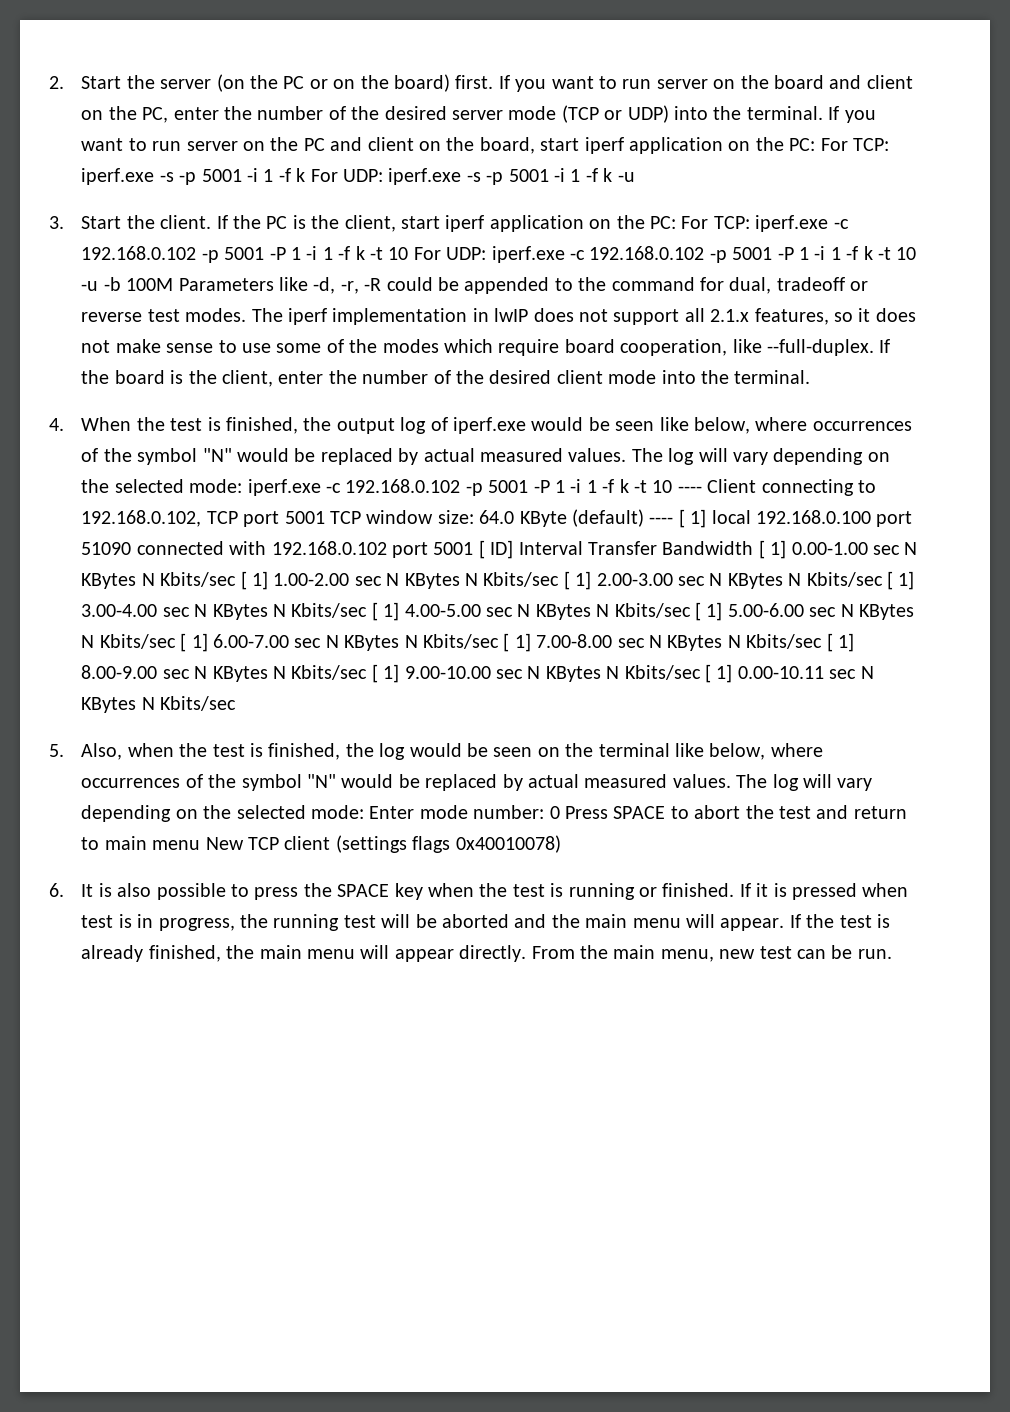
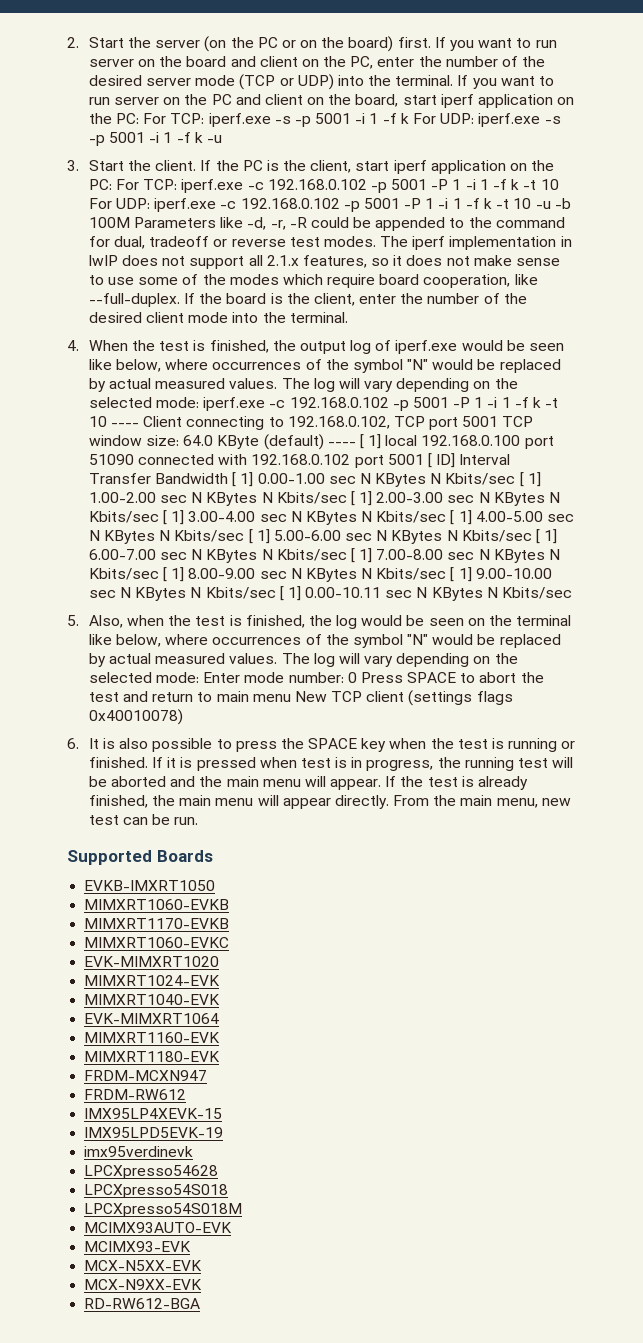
+ Supported Boards
+ EVKB-IMXRT1050
+ MIMXRT1060-EVKB
+ MIMXRT1170-EVKB
+ MIMXRT1060-EVKC
+ EVK-MIMXRT1020
+ MIMXRT1024-EVK
+ MIMXRT1040-EVK
+ EVK-MIMXRT1064
+ MIMXRT1160-EVK
+ MIMXRT1180-EVK
+ FRDM-MCXN947
+ FRDM-RW612
+ IMX95LP4XEVK-15
+ IMX95LPD5EVK-19
+ imx95verdinevk
+ LPCXpresso54628
+ LPCXpresso54S018
+ LPCXpresso54S018M
+ MCIMX93AUTO-EVK
+ MCIMX93-EVK
+ MCX-N5XX-EVK
+ MCX-N9XX-EVK
+ RD-RW612-BGA

